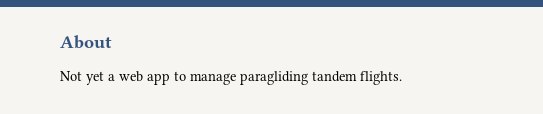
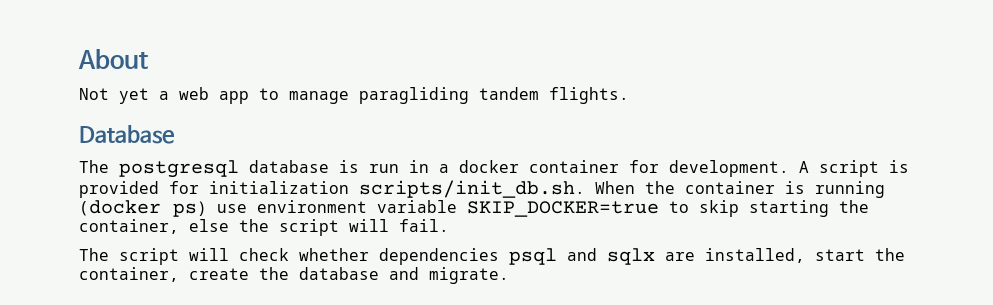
+ Database
+ The postgresql database is run in a docker container for development. A script is provided for initialization scripts/init_db.sh. When the container is running (docker ps) use environment variable SKIP_DOCKER=true to skip starting the container, else the script will fail.
+ The script will check whether dependencies psql and sqlx are installed, start the container, create the database and migrate.

